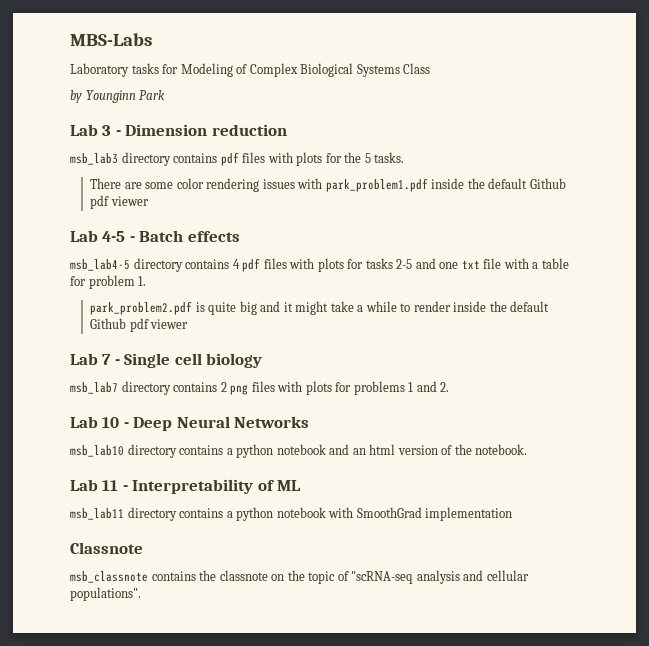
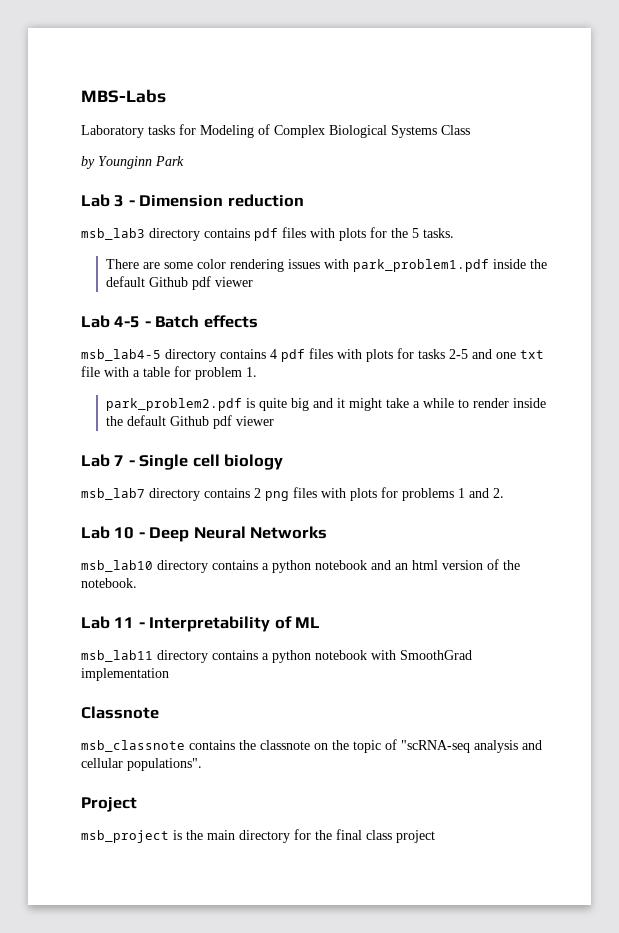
+ Project
+ msb_project is the main directory for the final class project

